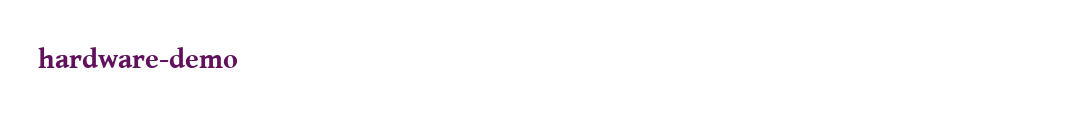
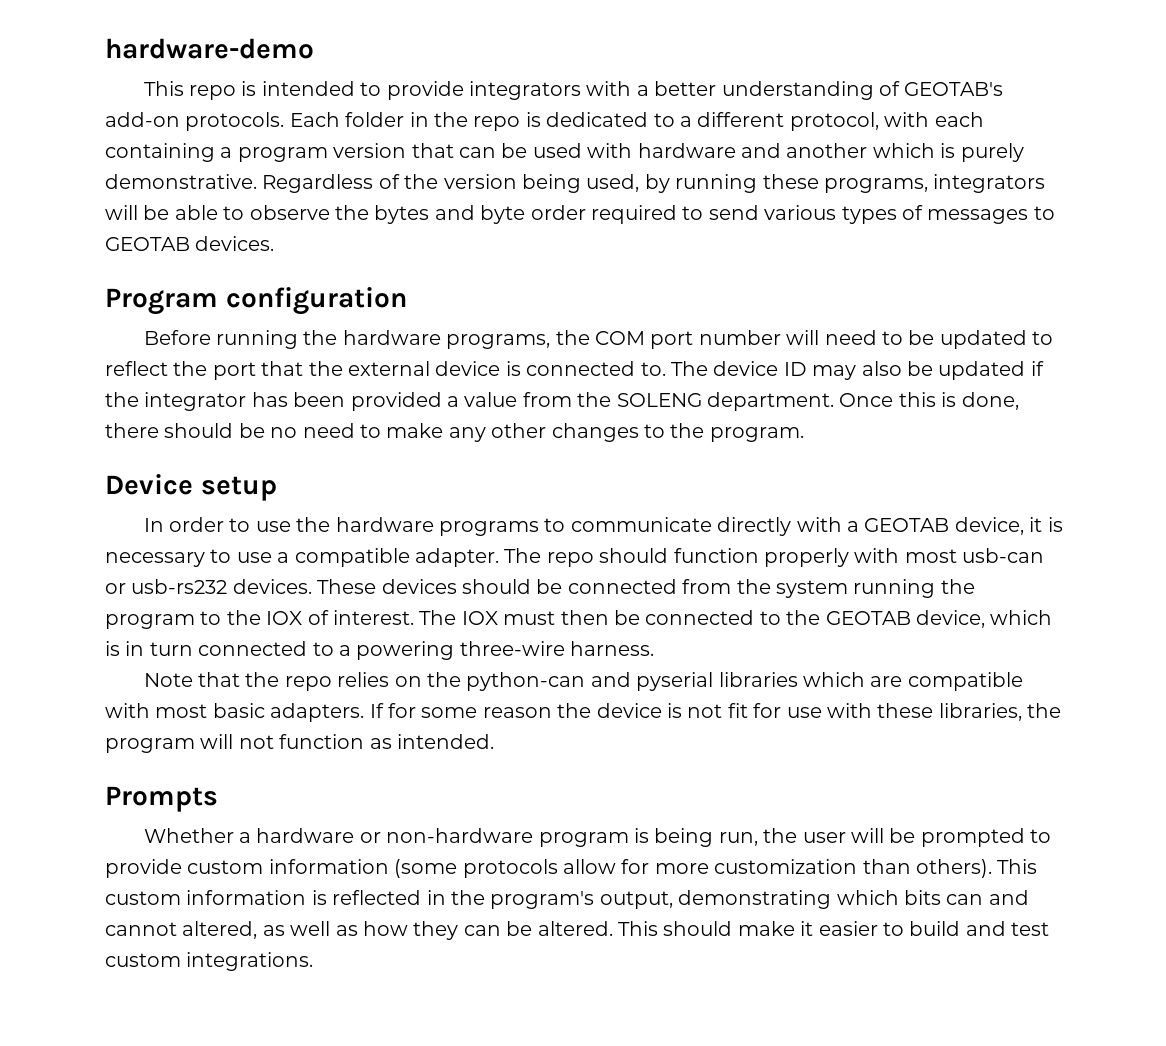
+ This repo is intended to provide integrators with a better understanding of GEOTAB's add-on protocols. Each folder in the repo is dedicated to a different protocol, with each containing a program version that can be used with hardware and another which is purely demonstrative. Regardless of the version being used, by running these programs, integrators will be able to observe the bytes and byte order required to send various types of messages to GEOTAB devices.
+ Program configuration
+ Before running the hardware programs, the COM port number will need to be updated to reflect the port that the external device is connected to. The device ID may also be updated if the integrator has been provided a value from the SOLENG department. Once this is done, there should be no need to make any other changes to the program.
+ Device setup
+ In order to use the hardware programs to communicate directly with a GEOTAB device, it is necessary to use a compatible adapter. The repo should function properly with most usb-can or usb-rs232 devices. These devices should be connected from the system running the program to the IOX of interest. The IOX must then be connected to the GEOTAB device, which is in turn connected to a powering three-wire harness.
+ Note that the repo relies on the python-can and pyserial libraries which are compatible with most basic adapters. If for some reason the device is not fit for use with these libraries, the program will not function as intended.
+ Prompts
+ Whether a hardware or non-hardware program is being run, the user will be prompted to provide custom information (some protocols allow for more customization than others). This custom information is reflected in the program's output, demonstrating which bits can and cannot altered, as well as how they can be altered. This should make it easier to build and test custom integrations.

